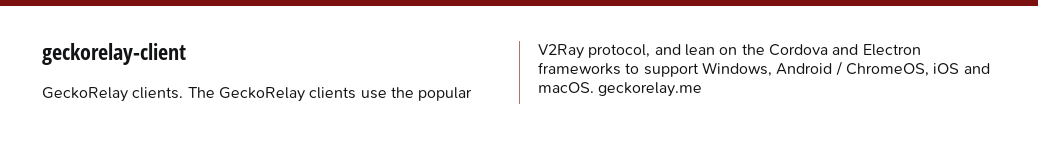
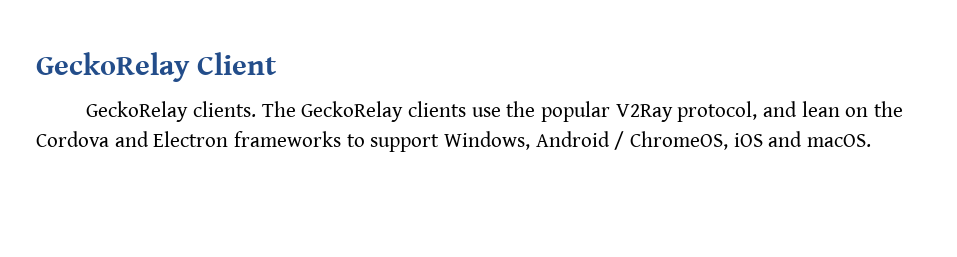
- geckorelay-client
+ GeckoRelay Client
- The GeckoRelay clients use the popular V2Ray protocol, and lean on the Cordova and Electron frameworks to support Windows, Android / ChromeOS, iOS and macOS. geckorelay.me
+ The GeckoRelay clients use the popular V2Ray protocol, and lean on the Cordova and Electron frameworks to support Windows, Android / ChromeOS, iOS and macOS.

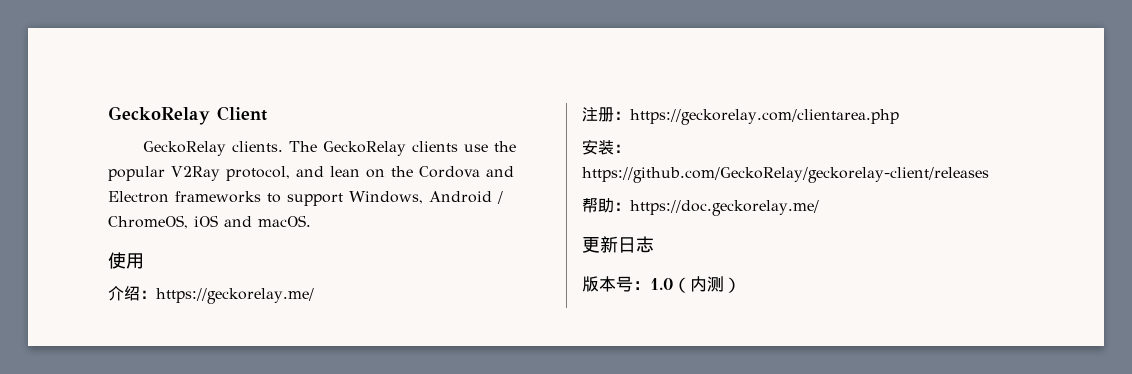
+ 使用
+ 介绍：https://geckorelay.me/
+ 注册：https://geckorelay.com/clientarea.php
+ 安装：https://github.com/GeckoRelay/geckorelay-client/releases
+ 帮助：https://doc.geckorelay.me/
+ 更新日志
+ 版本号：1.0（内测）

